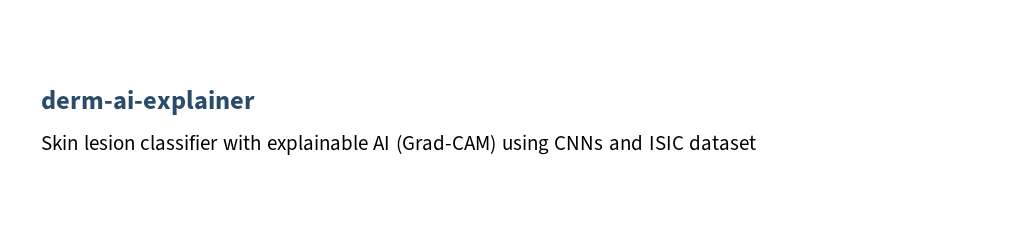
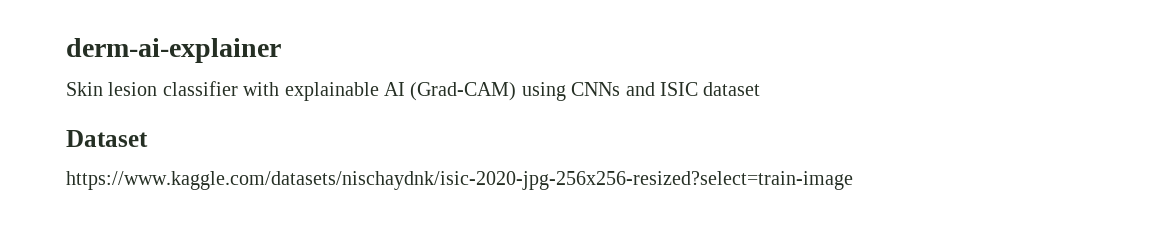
+ Dataset
+ https://www.kaggle.com/datasets/nischaydnk/isic-2020-jpg-256x256-resized?select=train-image

